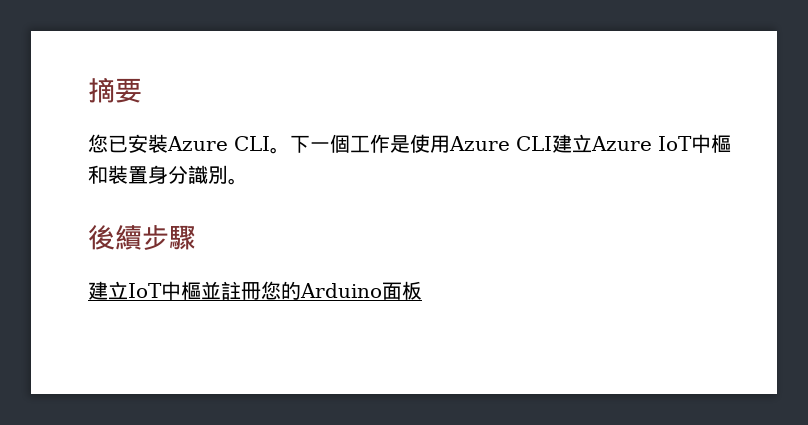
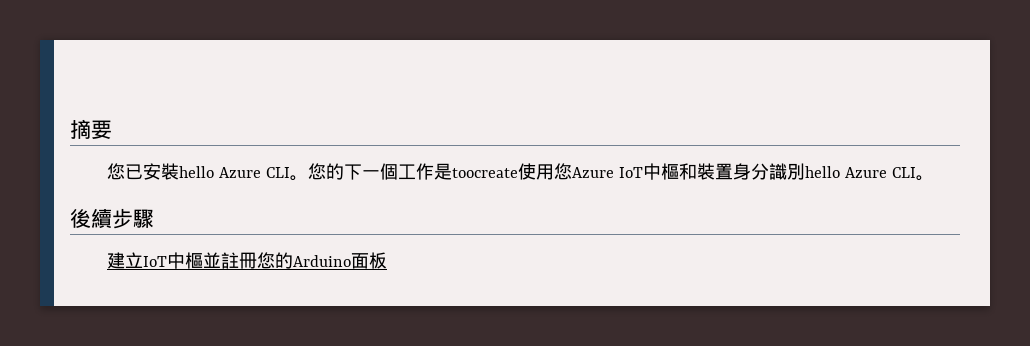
- 您已安裝Azure CLI。下一個工作是使用Azure CLI建立Azure IoT中樞和裝置身分識別。
+ 您已安裝hello Azure CLI。您的下一個工作是toocreate使用您Azure IoT中樞和裝置身分識別hello Azure CLI。

